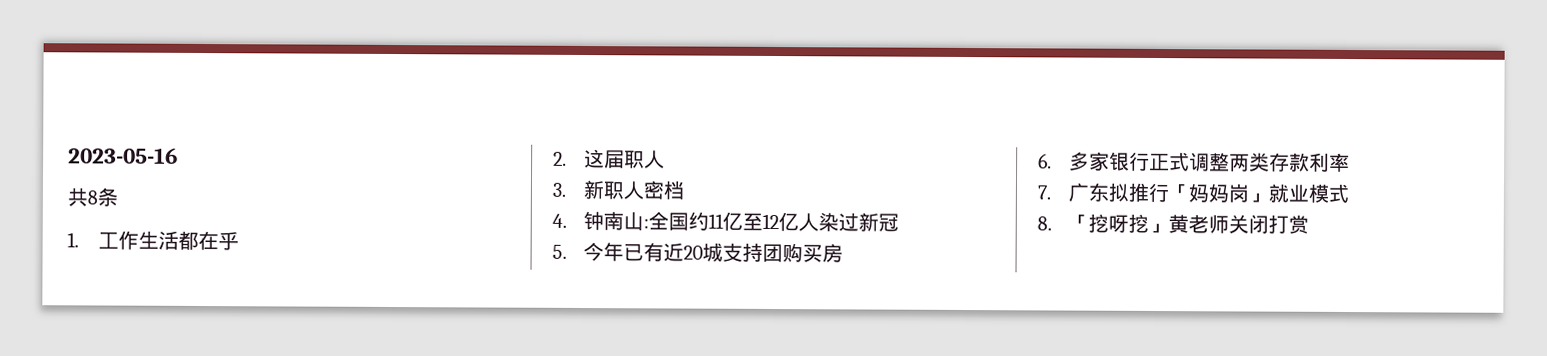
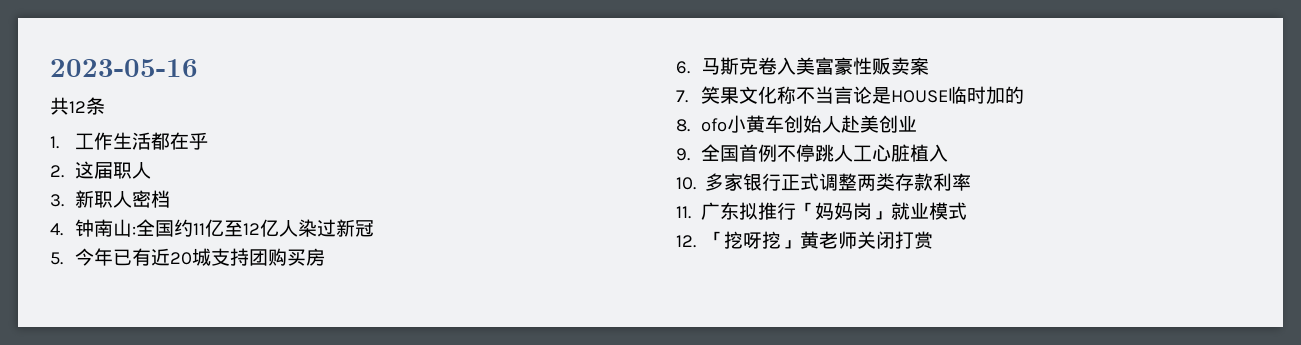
- 共8条
+ 共12条
- 6.多家银行正式调整两类存款利率
+ 6.马斯克卷入美富豪性贩卖案
+ 7.笑果文化称不当言论是HOUSE临时加的
+ 8. ofo小黄车创始人赴美创业
+ 9.全国首例不停跳人工心脏植入
+ 10.多家银行正式调整两类存款利率
- 7.广东拟推行「妈妈岗」就业模式
+ 11.广东拟推行「妈妈岗」就业模式
- 8.「挖呀挖」黄老师关闭打赏
+ 12.「挖呀挖」黄老师关闭打赏

